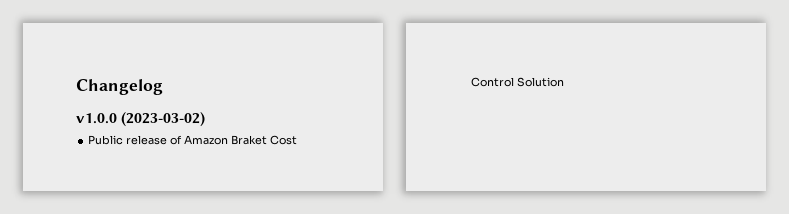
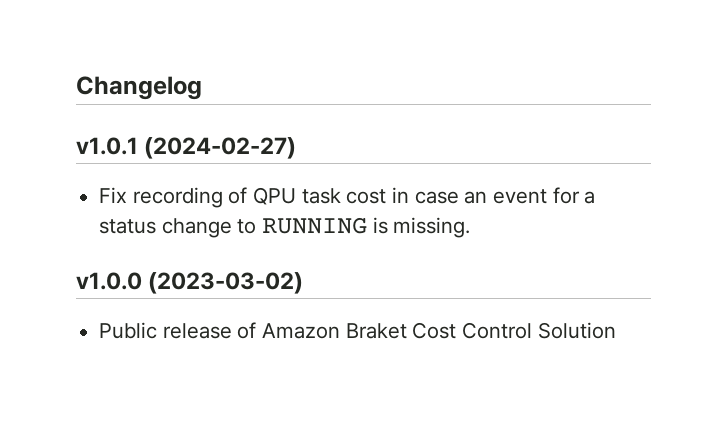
+ v1.0.1 (2024-02-27)
+ Fix recording of QPU task cost in case an event for a status change to RUNNING is missing.

